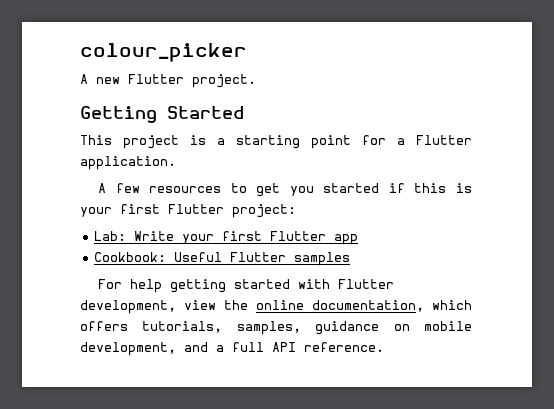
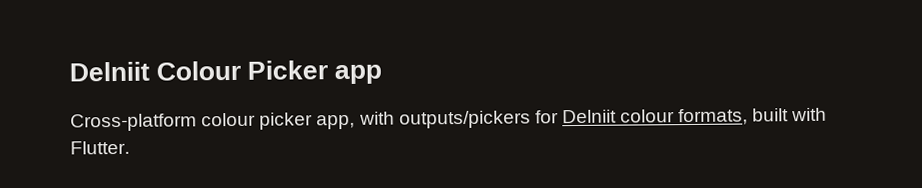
- colour_picker
- A new Flutter project.
- Getting Started
- This project is a starting point for a Flutter application.
- A few resources to get you started if this is your first Flutter project:
- Lab: Write your first Flutter app
- Cookbook: Useful Flutter samples
- For help getting started with Flutter development, view the online documentation, which offers tutorials, samples, guidance on mobile development, and a full API reference.
+ Delniit Colour Picker app
+ Cross-platform colour picker app, with outputs/pickers for Delniit colour formats, built with Flutter.

